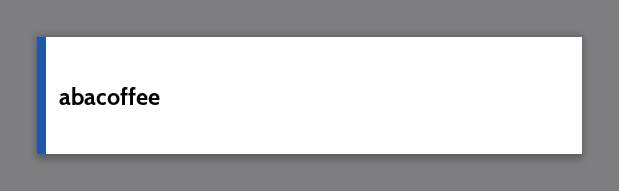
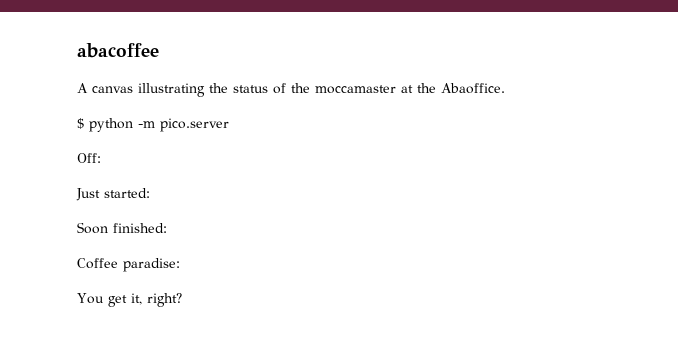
+ A canvas illustrating the status of the moccamaster at the Abaoffice.
+ $ python -m pico.server
+ Off:
+ Just started:
+ Soon finished:
+ Coffee paradise:
+ You get it, right?

